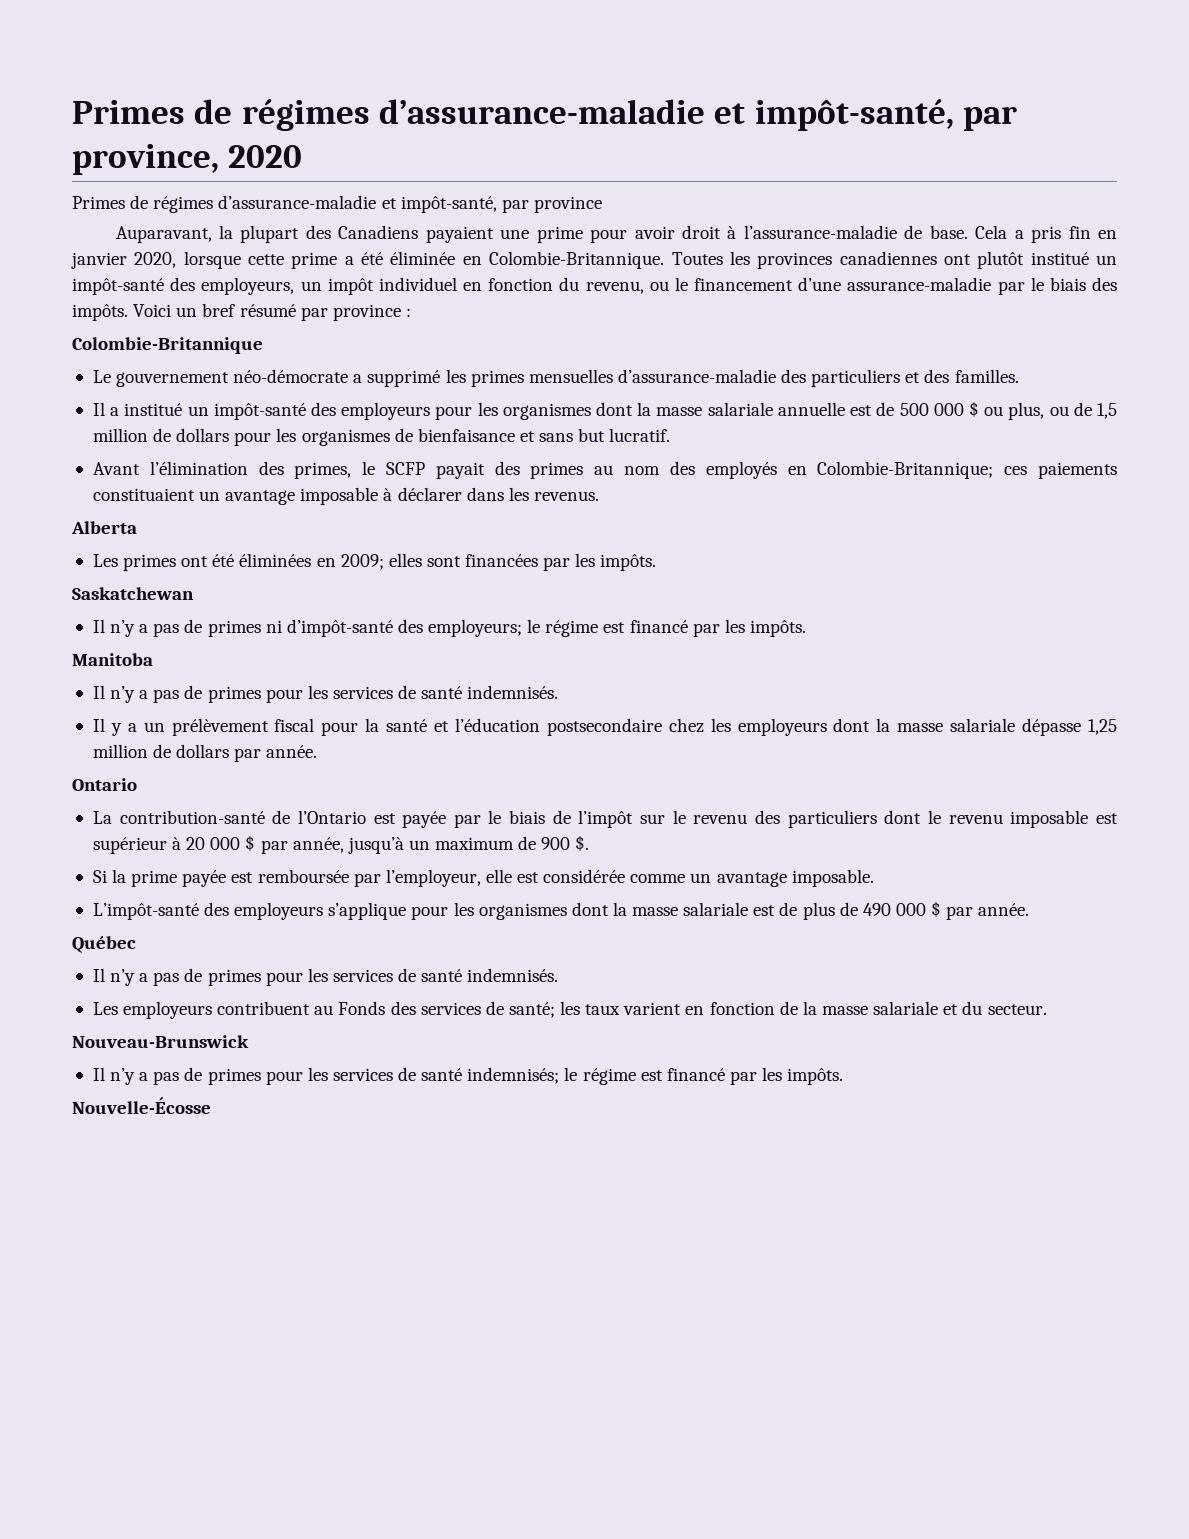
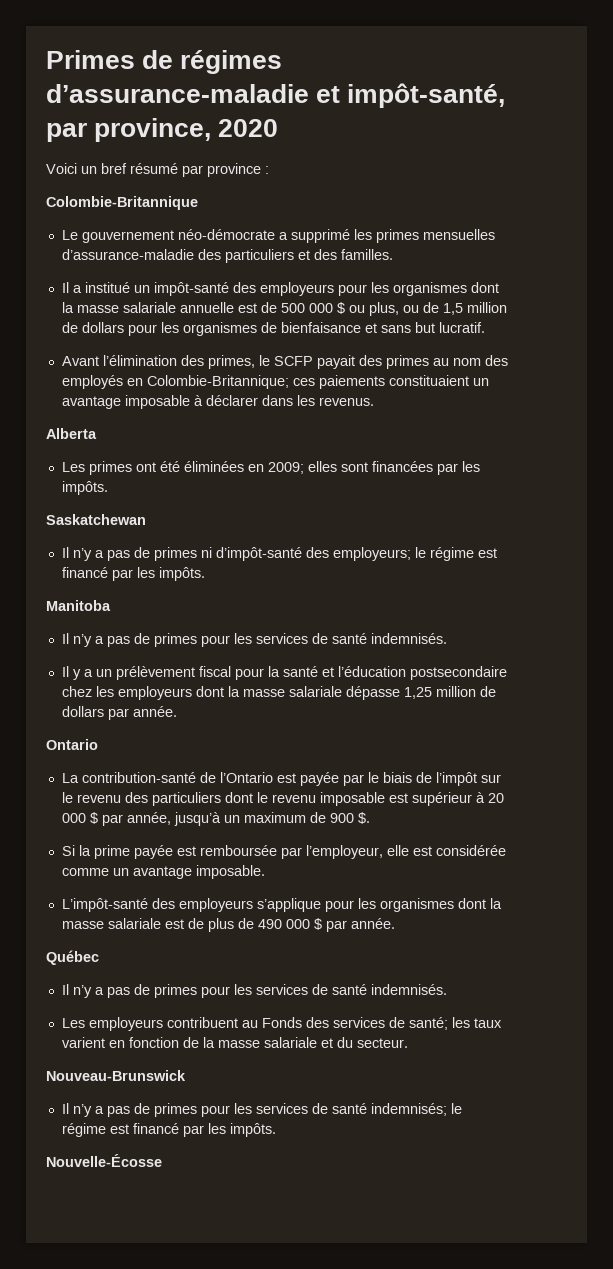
- Primes de régimes d’assurance-maladie et impôt-santé, par province
- Auparavant, la plupart des Canadiens payaient une prime pour avoir droit à l’assurance-maladie de base. Cela a pris fin en janvier 2020, lorsque cette prime a été éliminée en Colombie-Britannique. Toutes les provinces canadiennes ont plutôt institué un impôt-santé des employeurs, un impôt individuel en fonction du revenu, ou le financement d’une assurance-maladie par le biais des impôts.

